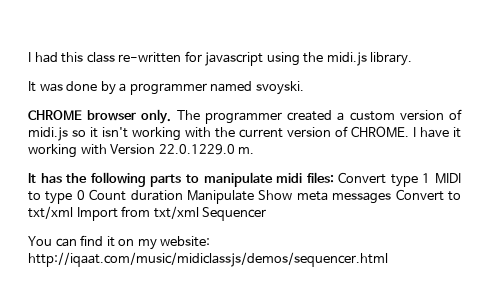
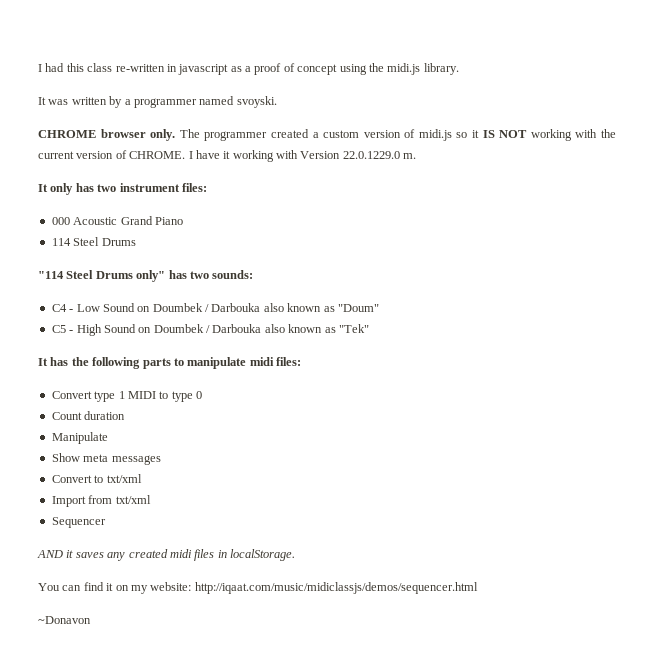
- I had this class re-written for javascript using the midi.js library.
+ I had this class re-written in javascript as a proof of concept using the midi.js library.
- It was done by a programmer named svoyski.
+ It was written by a programmer named svoyski.
- The programmer created a custom version of midi.js so it isn't working with the current version of CHROME.
+ The programmer created a custom version of midi.js so it IS NOT working with the current version of CHROME.
+ It only has two instrument files:
+ 000 Acoustic Grand Piano
+ 114 Steel Drums
+ "114 Steel Drums only" has two sounds:
+ C4 - Low Sound on Doumbek / Darbouka also known as "Doum"
+ C5 - High Sound on Doumbek / Darbouka also known as "Tek"
- It has the following parts to manipulate midi files: Convert type 1 MIDI to type 0 Count duration Manipulate Show meta messages Convert to txt/xml Import from txt/xml Sequencer
+ It has the following parts to manipulate midi files:
+ Convert type 1 MIDI to type 0
+ Count duration
+ Manipulate
+ Show meta messages
+ Convert to txt/xml
+ Import from txt/xml
+ Sequencer
+ AND it saves any created midi files in localStorage.
+ ~Donavon

